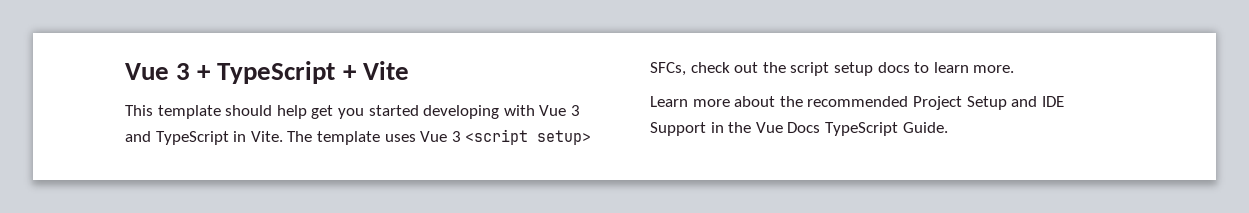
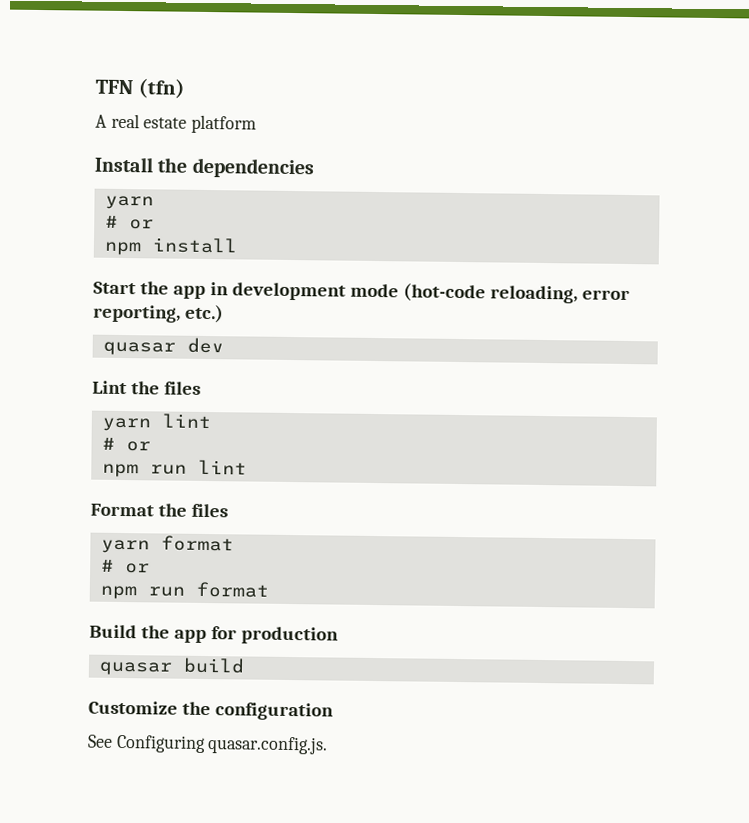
- Vue 3 + TypeScript + Vite
- This template should help get you started developing with Vue 3 and TypeScript in Vite. The template uses Vue 3 <script setup> SFCs, check out the script setup docs to learn more.
- Learn more about the recommended Project Setup and IDE Support in the Vue Docs TypeScript Guide.
+ TFN (tfn)
+ A real estate platform
+ Install the dependencies
+ yarn
+ # or
+ npm install
+ Start the app in development mode (hot-code reloading, error reporting, etc.)
+ quasar dev
+ Lint the files
+ yarn lint
+ # or
+ npm run lint
+ Format the files
+ yarn format
+ # or
+ npm run format
+ Build the app for production
+ quasar build
+ Customize the configuration
+ See Configuring quasar.config.js.

